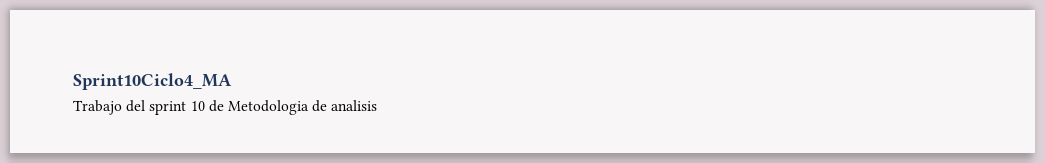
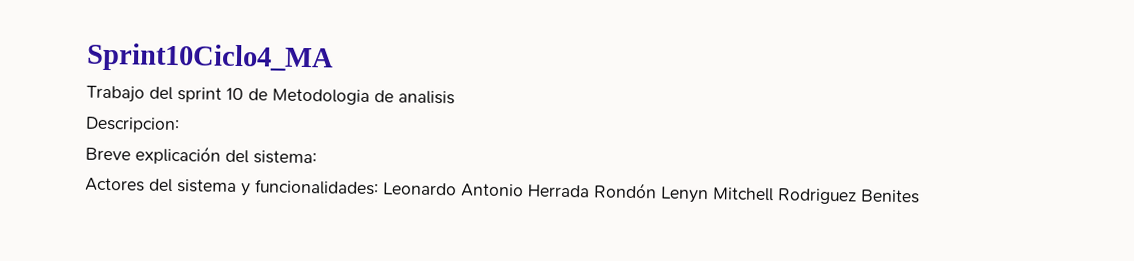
+ Descripcion:
+ Breve explicación del sistema:
+ Actores del sistema y funcionalidades: Leonardo Antonio Herrada Rondón Lenyn Mitchell Rodriguez Benites

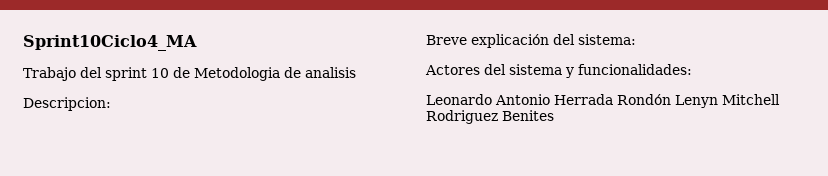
- Actores del sistema y funcionalidades: Leonardo Antonio Herrada Rondón Lenyn Mitchell Rodriguez Benites
+ Actores del sistema y funcionalidades:
+ Leonardo Antonio Herrada Rondón Lenyn Mitchell Rodriguez Benites

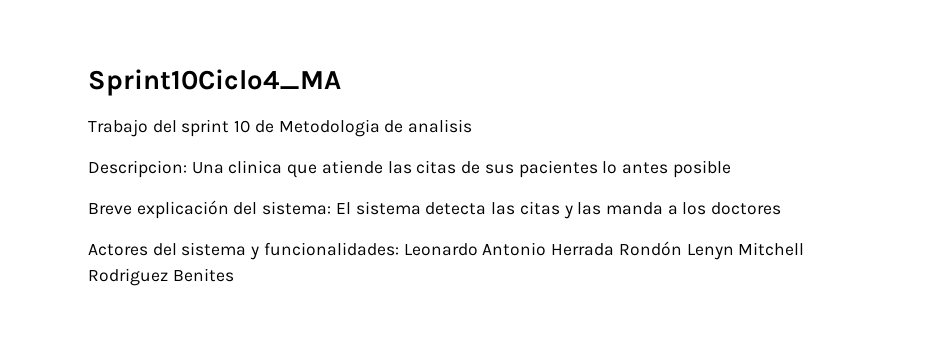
- Descripcion:
- Breve explicación del sistema:
+ Descripcion: Una clinica que atiende las citas de sus pacientes lo antes posible
+ Breve explicación del sistema: El sistema detecta las citas y las manda a los doctores
- Actores del sistema y funcionalidades:
- Leonardo Antonio Herrada Rondón Lenyn Mitchell Rodriguez Benites
+ Actores del sistema y funcionalidades: Leonardo Antonio Herrada Rondón Lenyn Mitchell Rodriguez Benites

